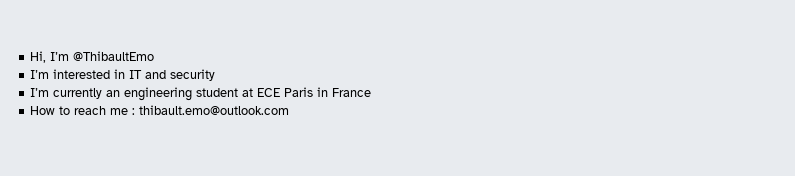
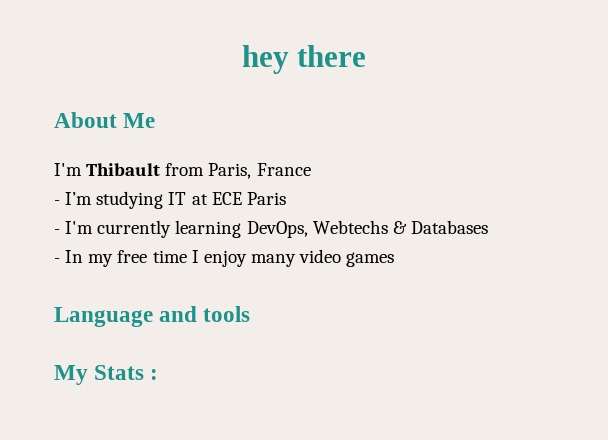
- Hi, I’m @ThibaultEmo
- I’m interested in IT and security
- I’m currently an engineering student at ECE Paris in France
- How to reach me : thibault.emo@outlook.com
+ hey there
+ About Me
+ I'm Thibault from Paris, France
+ - I’m studying IT at ECE Paris
+ - I'm currently learning DevOps, Webtechs & Databases
+ - In my free time I enjoy many video games
+ Language and tools
+ My Stats :

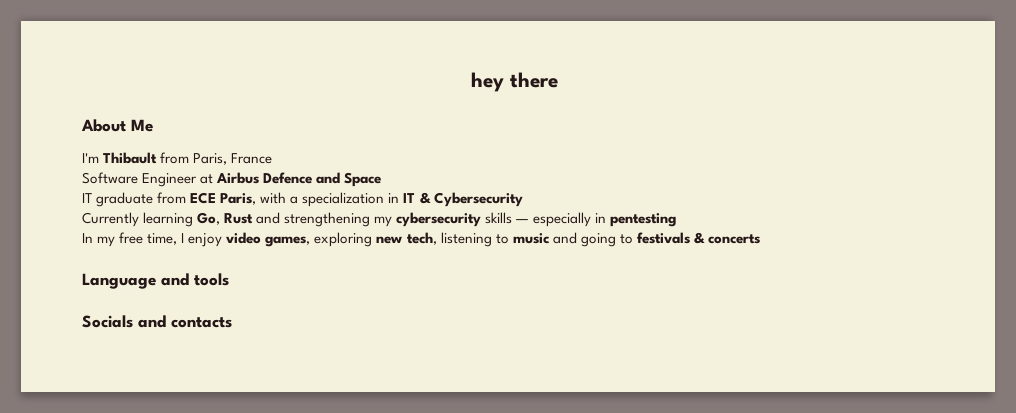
- - I’m studying IT at ECE Paris
- - I'm currently learning DevOps, Webtechs & Databases
- - In my free time I enjoy many video games
+ Software Engineer at Airbus Defence and Space
+ IT graduate from ECE Paris, with a specialization in IT & Cybersecurity
+ Currently learning Go, Rust and strengthening my cybersecurity skills — especially in pentesting
+ In my free time, I enjoy video games, exploring new tech, listening to music and going to festivals & concerts
- My Stats :
+ Socials and contacts

